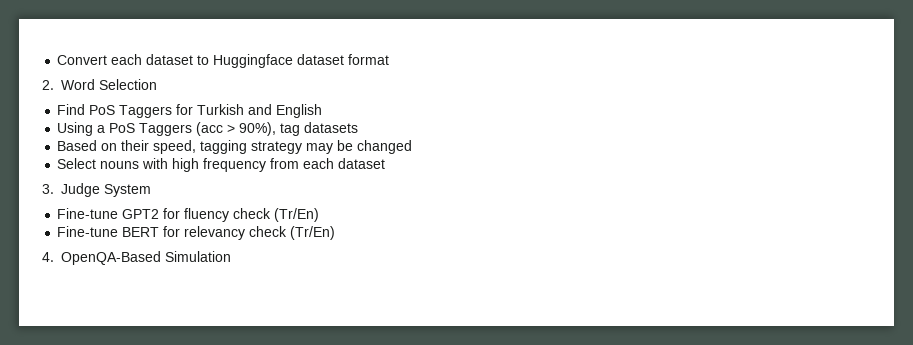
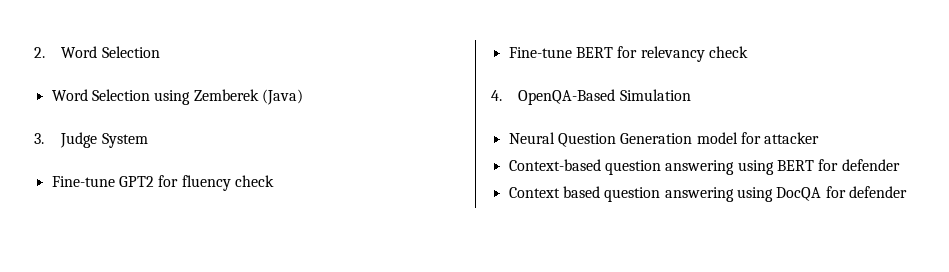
- Convert each dataset to Huggingface dataset format
  2. Word Selection
- Find PoS Taggers for Turkish and English
- Using a PoS Taggers (acc > 90%), tag datasets
- Based on their speed, tagging strategy may be changed
- Select nouns with high frequency from each dataset
+ Word Selection using Zemberek (Java)
- Fine-tune GPT2 for fluency check (Tr/En)
+ Fine-tune GPT2 for fluency check
- Fine-tune BERT for relevancy check (Tr/En)
+ Fine-tune BERT for relevancy check
+ Neural Question Generation model for attacker
+ Context-based question answering using BERT for defender
+ Context based question answering using DocQA for defender

